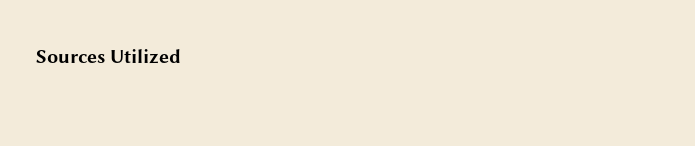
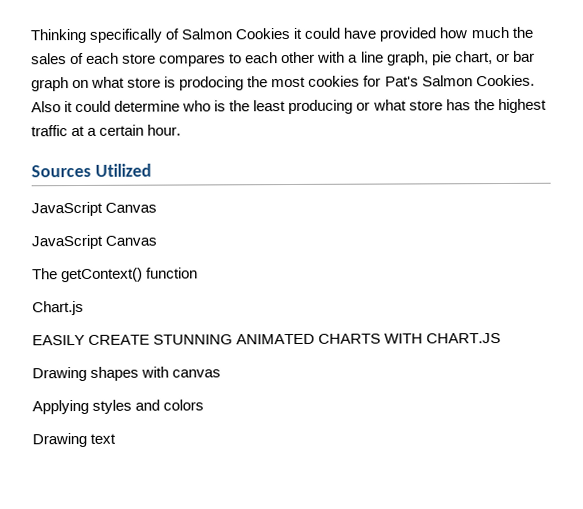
+ Thinking specifically of Salmon Cookies it could have provided how much the sales of each store compares to each other with a line graph, pie chart, or bar graph on what store is prodocing the most cookies for Pat's Salmon Cookies. Also it could determine who is the least producing or what store has the highest traffic at a certain hour.
  Sources Utilized
+ JavaScript Canvas
+ JavaScript Canvas
+ The getContext() function
+ Chart.js
+ EASILY CREATE STUNNING ANIMATED CHARTS WITH CHART.JS
+ Drawing shapes with canvas
+ Applying styles and colors
+ Drawing text

